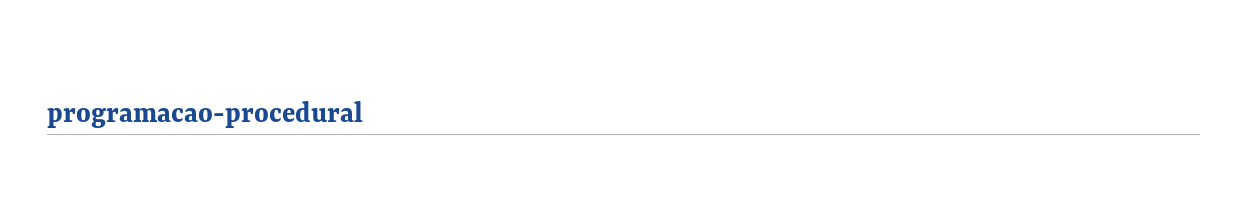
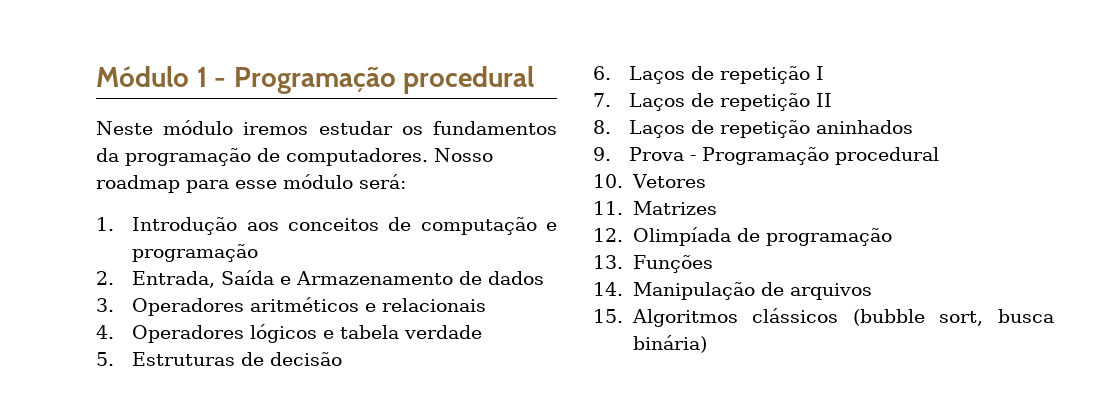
- programacao-procedural
+ Módulo 1 - Programação procedural
+ Neste módulo iremos estudar os fundamentos da programação de computadores. Nosso roadmap para esse módulo será:
+ 1. Introdução aos conceitos de computação e programação
+ 2. Entrada, Saída e Armazenamento de dados
+ 3. Operadores aritméticos e relacionais
+ 4. Operadores lógicos e tabela verdade
+ 5. Estruturas de decisão
+ 6. Laços de repetição I
+ 7. Laços de repetição II
+ 8. Laços de repetição aninhados
+ 9. Prova - Programação procedural
+ 10. Vetores
+ 11. Matrizes
+ 12. Olimpíada de programação
+ 13. Funções
+ 14. Manipulação de arquivos
+ 15. Algoritmos clássicos (bubble sort, busca binária)

